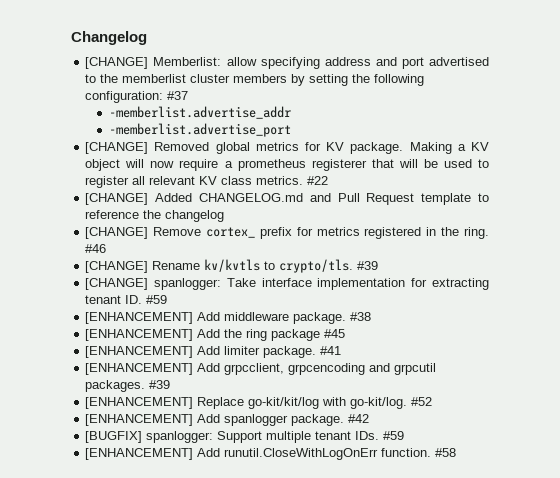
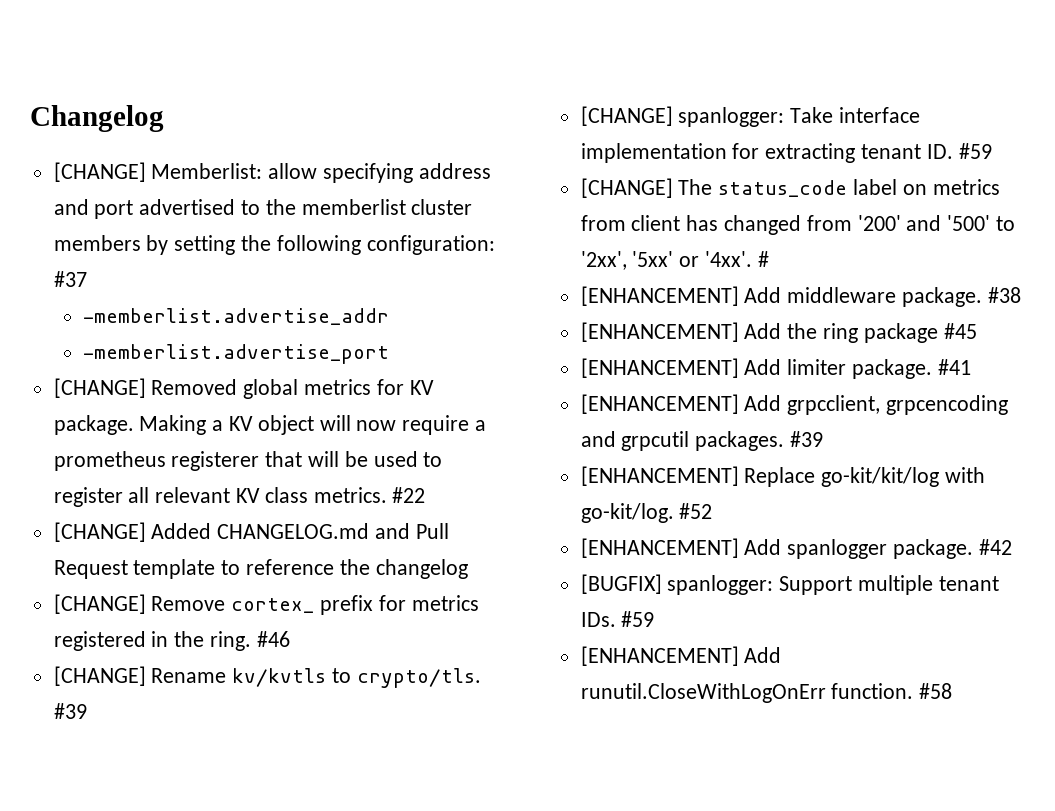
+ [CHANGE] The status_code label on metrics from client has changed from '200' and '500' to '2xx', '5xx' or '4xx'. #

